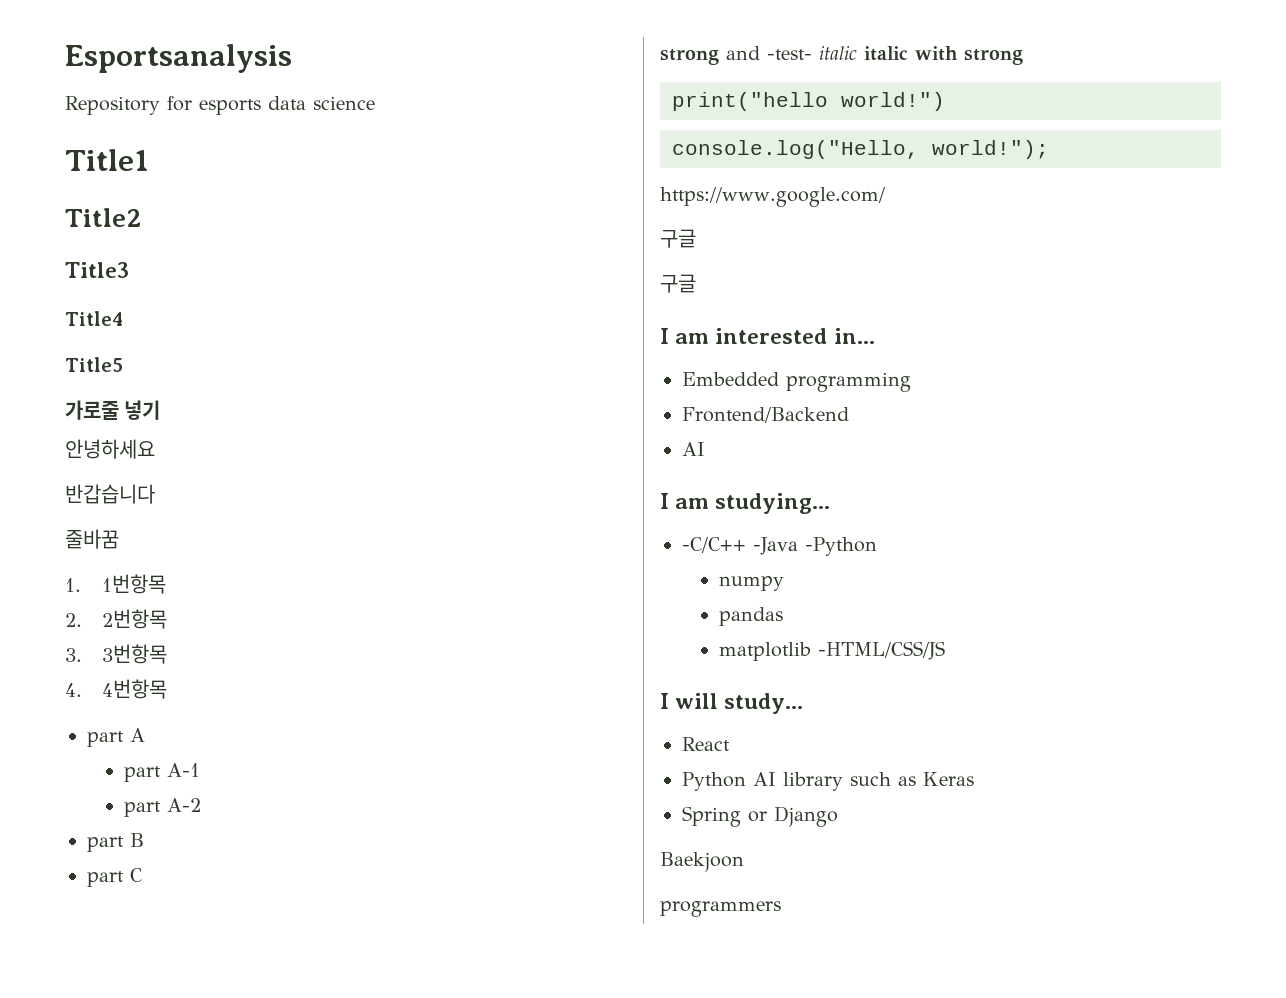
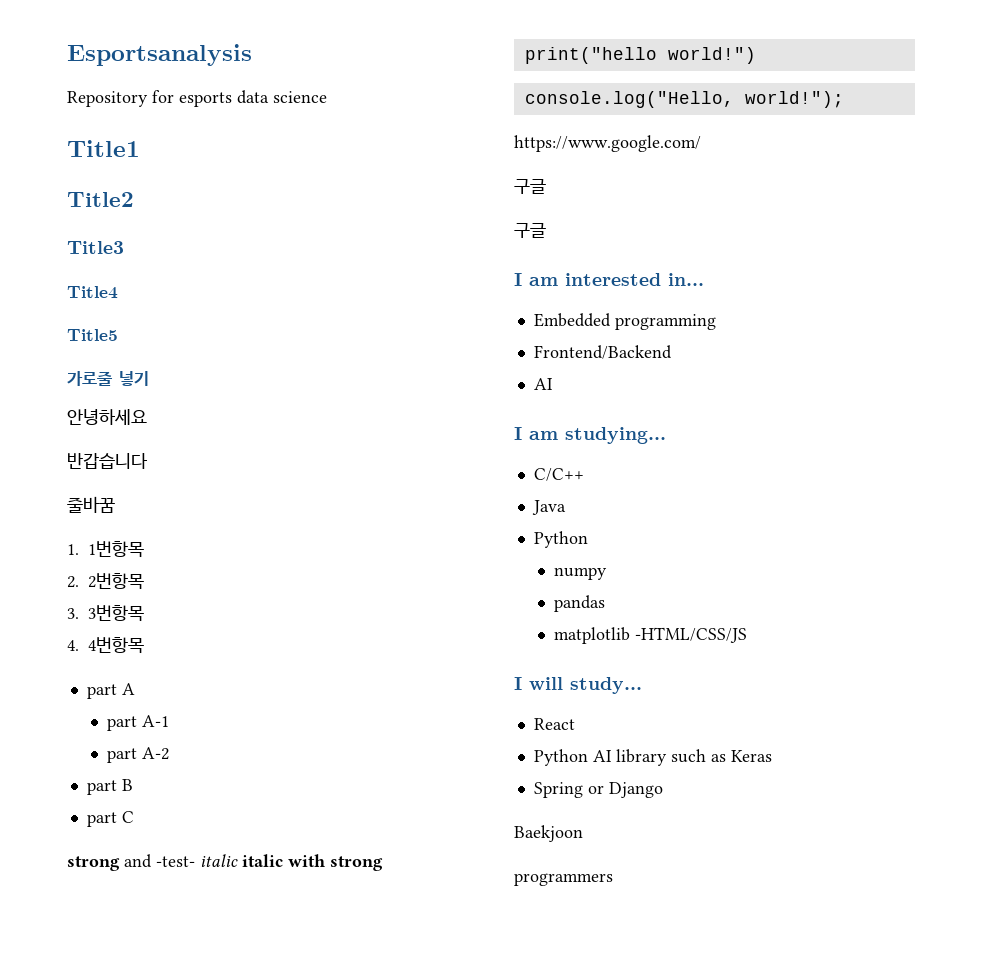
- -C/C++ -Java -Python
+ C/C++
+ Java
+ Python

